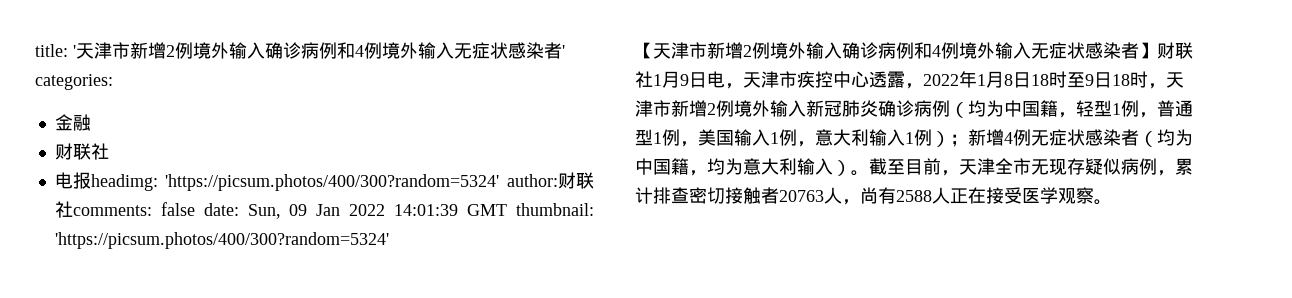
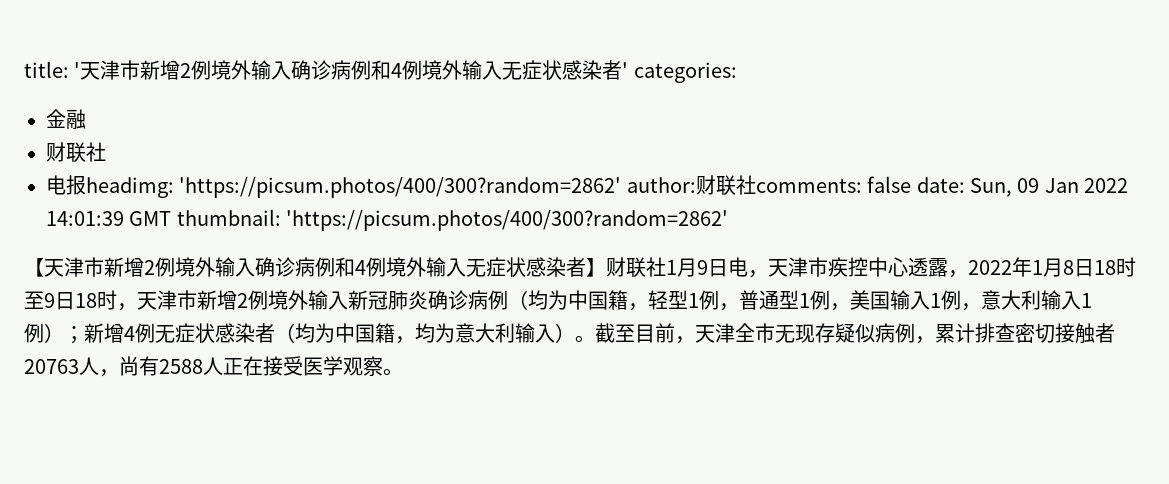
- 电报headimg: 'https://picsum.photos/400/300?random=5324' author:财联社comments: false date: Sun, 09 Jan 2022 14:01:39 GMT thumbnail: 'https://picsum.photos/400/300?random=5324'
+ 电报headimg: 'https://picsum.photos/400/300?random=2862' author:财联社comments: false date: Sun, 09 Jan 2022 14:01:39 GMT thumbnail: 'https://picsum.photos/400/300?random=2862'

